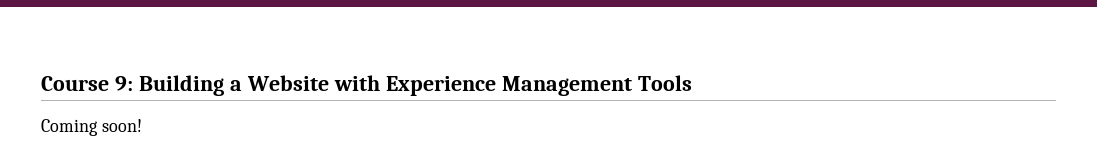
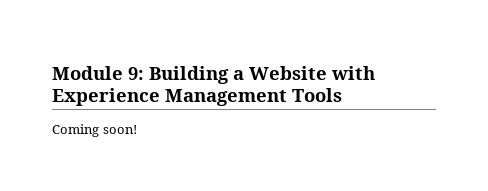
- Course 9: Building a Website with Experience Management Tools
+ Module 9: Building a Website with Experience Management Tools

